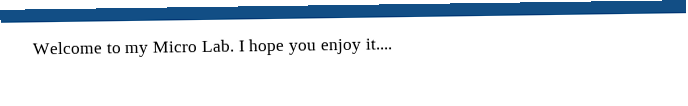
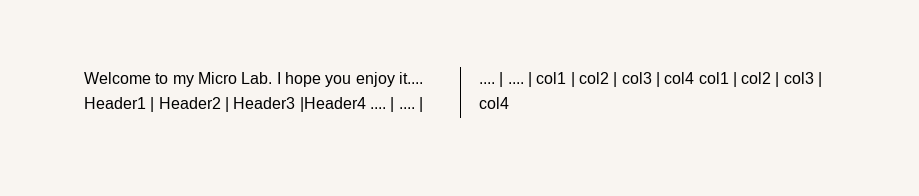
+ Header1 | Header2 | Header3 |Header4 .... | .... | .... | .... | col1 | col2 | col3 | col4 col1 | col2 | col3 | col4

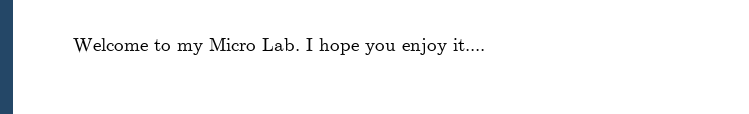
- Header1 | Header2 | Header3 |Header4 .... | .... | .... | .... | col1 | col2 | col3 | col4 col1 | col2 | col3 | col4

